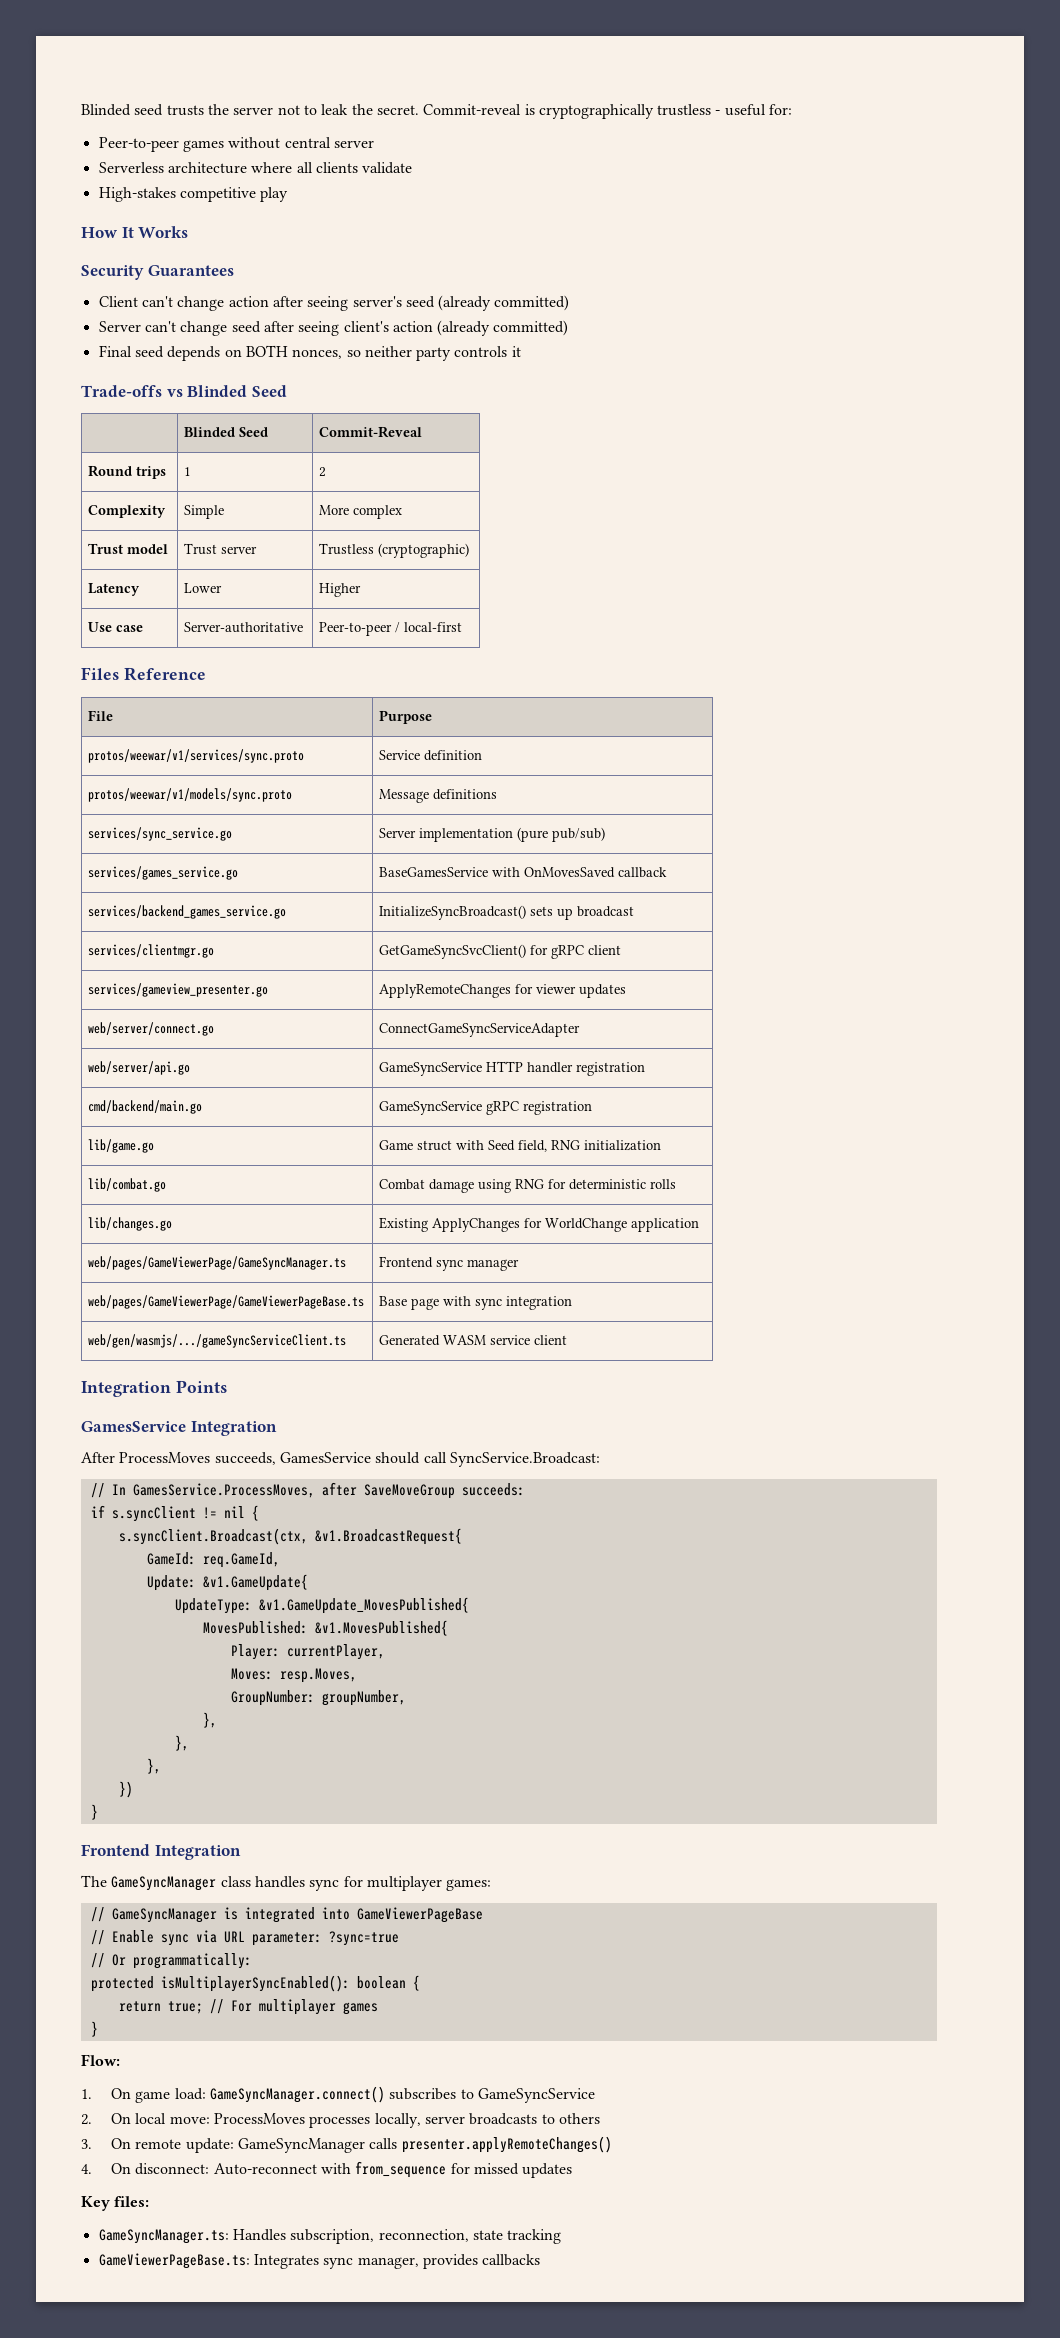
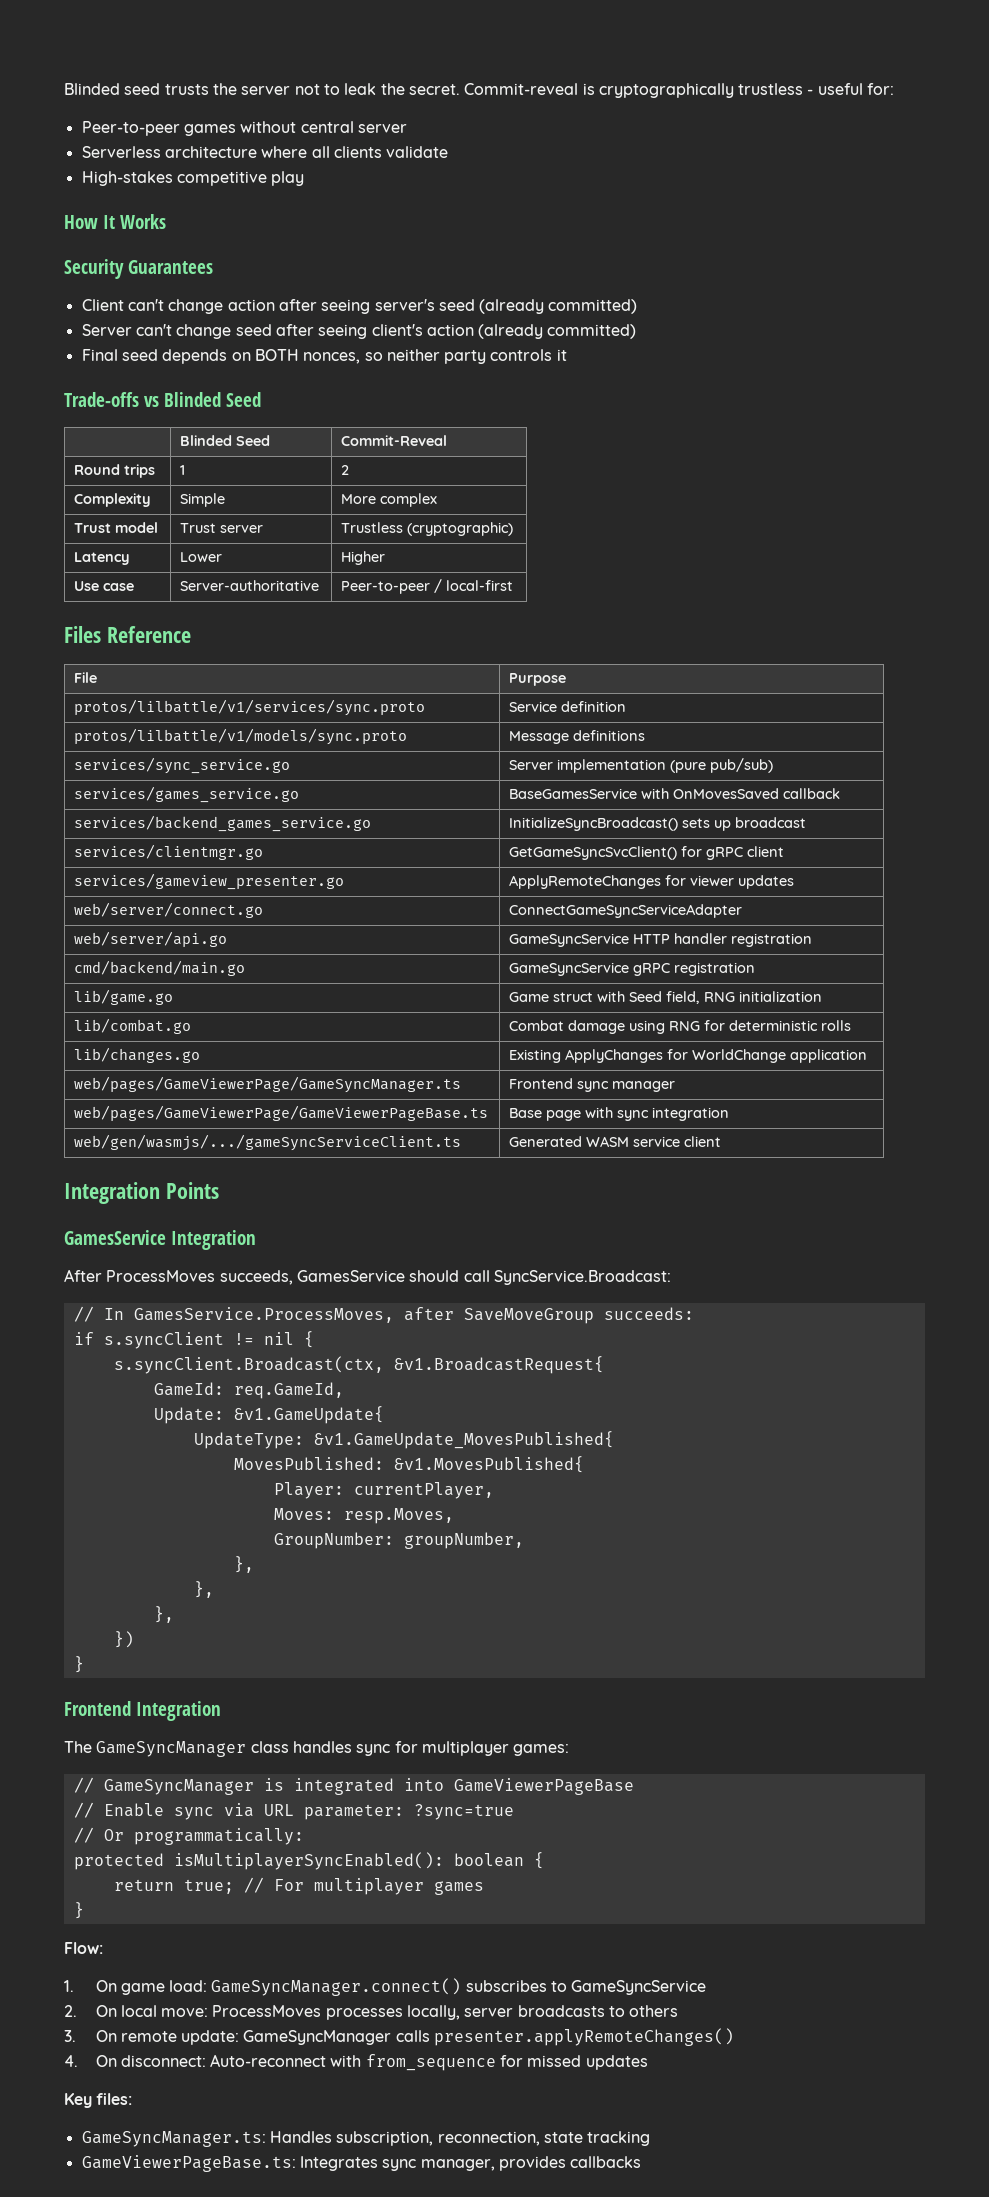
- protos/weewar/v1/services/sync.proto | Service definition
+ protos/lilbattle/v1/services/sync.proto | Service definition
- protos/weewar/v1/models/sync.proto | Message definitions
+ protos/lilbattle/v1/models/sync.proto | Message definitions

